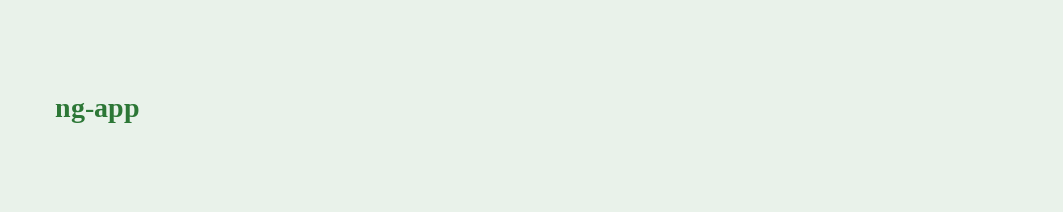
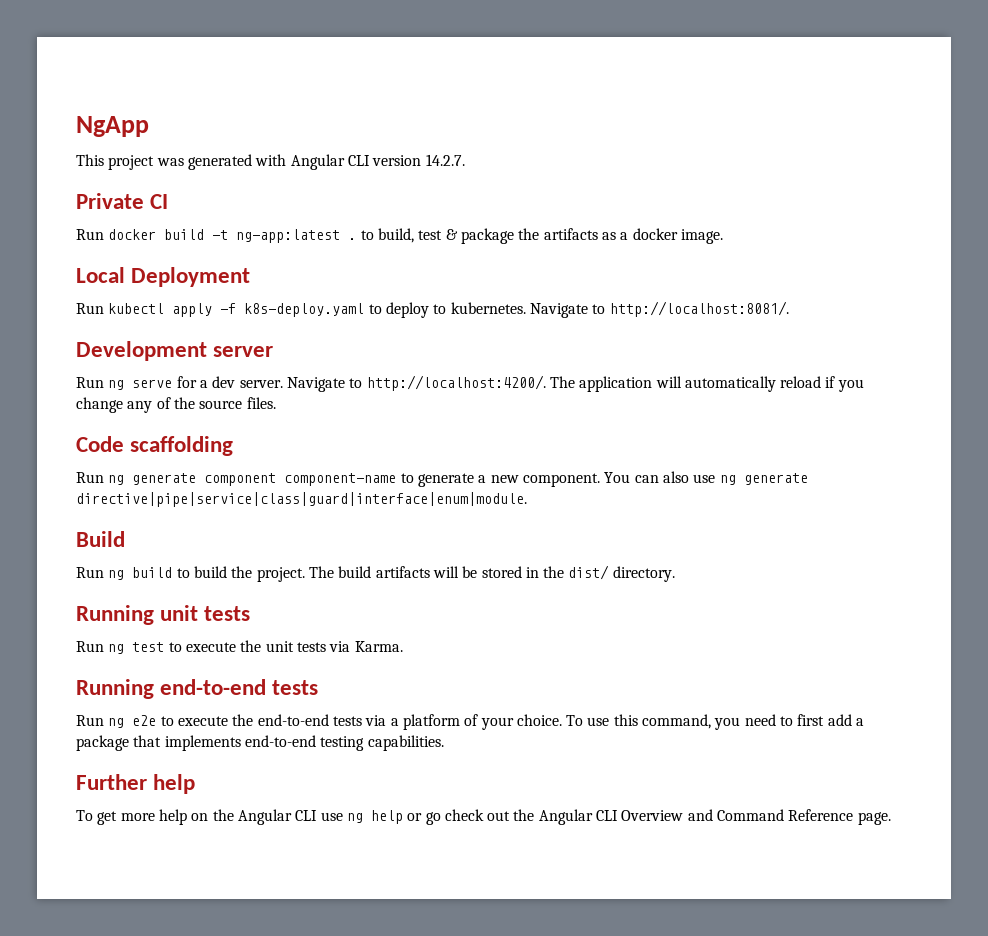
- ng-app
+ NgApp
+ This project was generated with Angular CLI version 14.2.7.
+ Private CI
+ Run docker build -t ng-app:latest . to build, test & package the artifacts as a docker image.
+ Local Deployment
+ Run kubectl apply -f k8s-deploy.yaml to deploy to kubernetes. Navigate to http://localhost:8081/.
+ Development server
+ Run ng serve for a dev server. Navigate to http://localhost:4200/. The application will automatically reload if you change any of the source files.
+ Code scaffolding
+ Run ng generate component component-name to generate a new component. You can also use ng generate directive|pipe|service|class|guard|interface|enum|module.
+ Build
+ Run ng build to build the project. The build artifacts will be stored in the dist/ directory.
+ Running unit tests
+ Run ng test to execute the unit tests via Karma.
+ Running end-to-end tests
+ Run ng e2e to execute the end-to-end tests via a platform of your choice. To use this command, you need to first add a package that implements end-to-end testing capabilities.
+ Further help
+ To get more help on the Angular CLI use ng help or go check out the Angular CLI Overview and Command Reference page.

